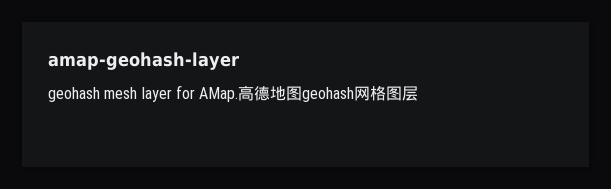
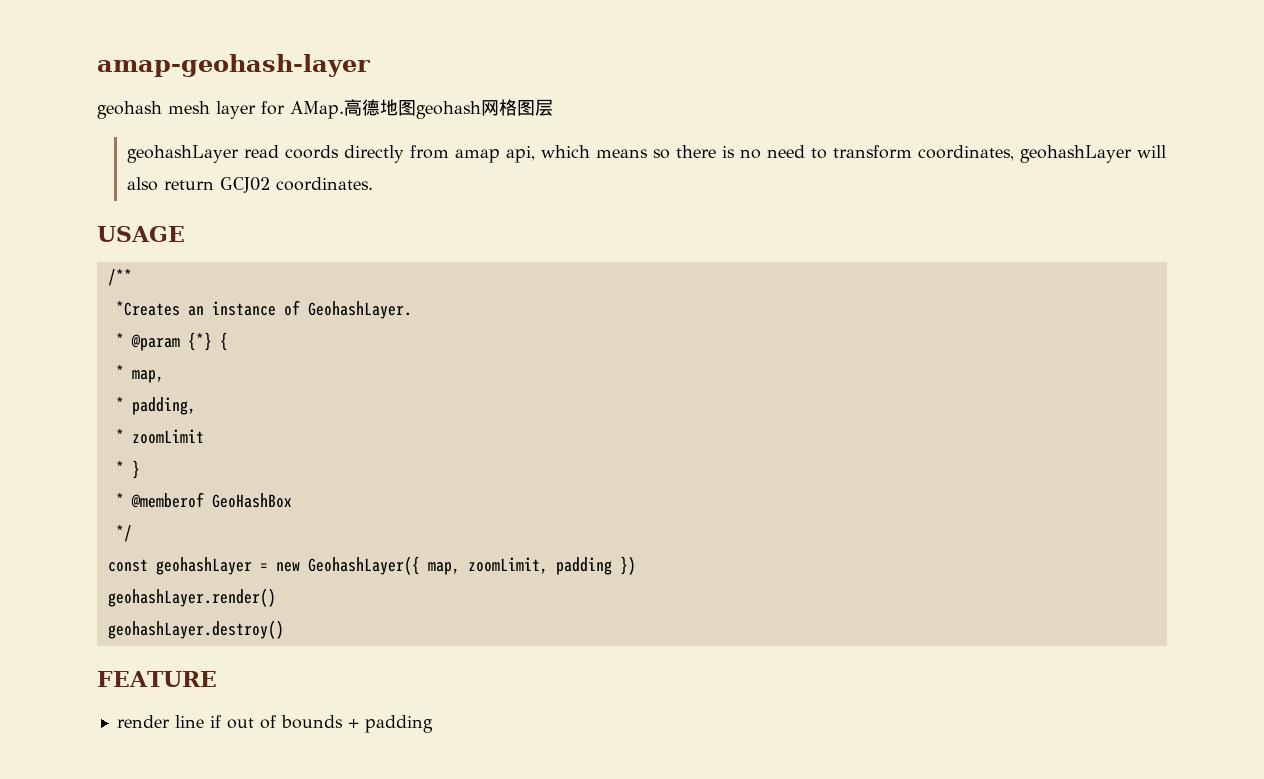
+ geohashLayer read coords directly from amap api, which means so there is no need to transform coordinates, geohashLayer will also return GCJ02 coordinates.
+ USAGE
+ /**
+ *Creates an instance of GeohashLayer.
+ * @param {*} {
+ * map,
+ * padding,
+ * zoomLimit
+ * }
+ * @memberof GeoHashBox
+ */
+ const geohashLayer = new GeohashLayer({ map, zoomLimit, padding })
+ geohashLayer.render()
+ geohashLayer.destroy()
+ FEATURE
+ render line if out of bounds + padding

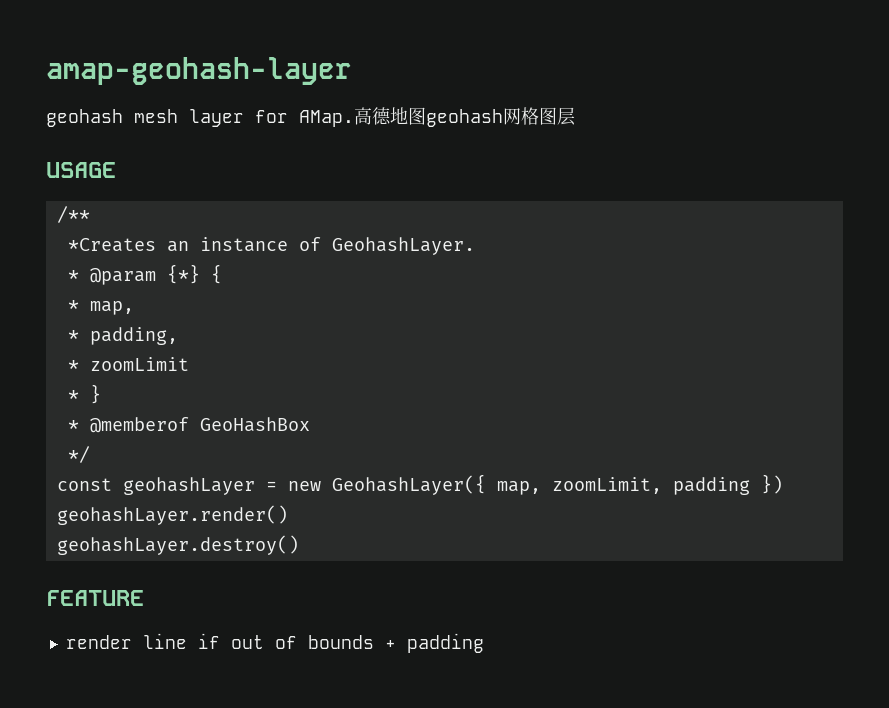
- geohashLayer read coords directly from amap api, which means so there is no need to transform coordinates, geohashLayer will also return GCJ02 coordinates.

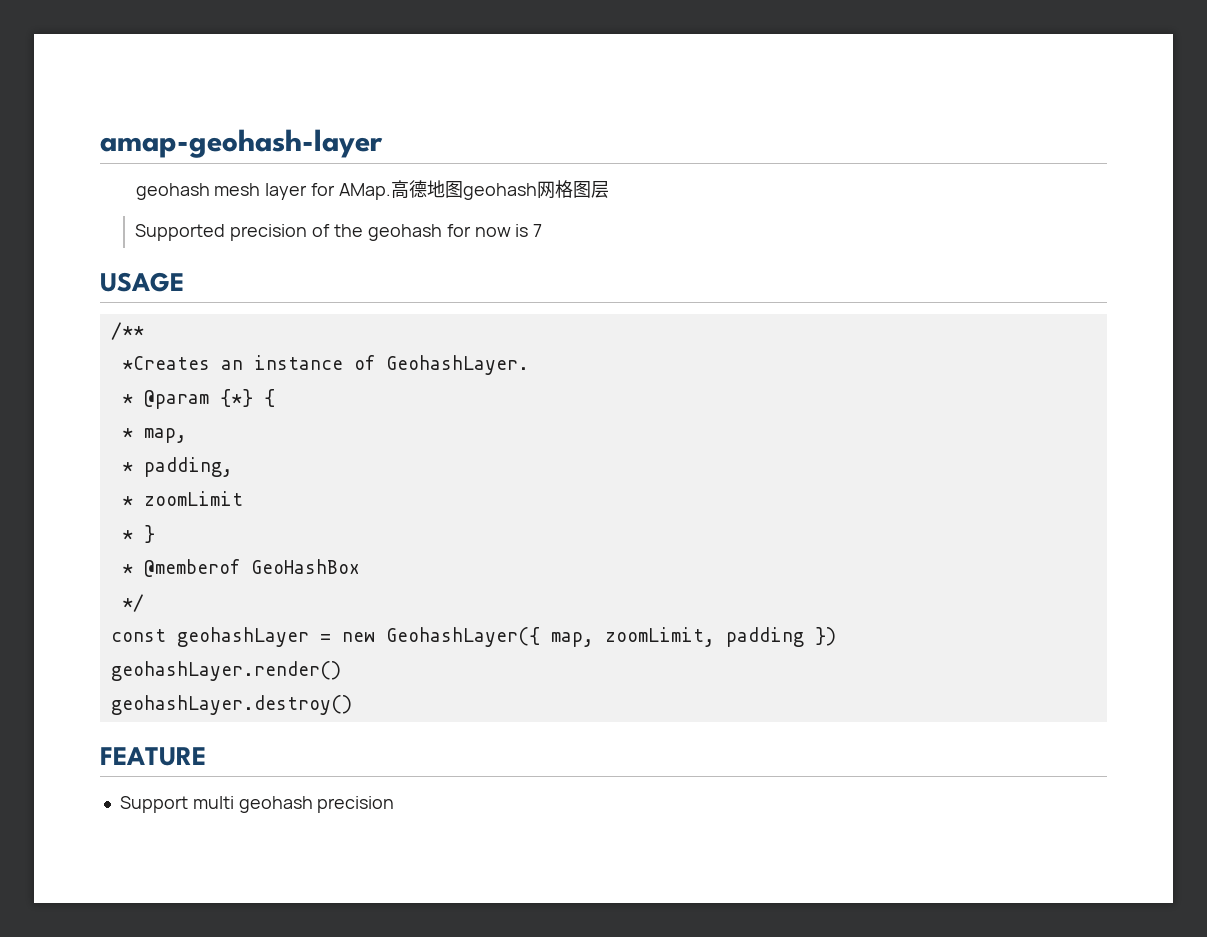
+ Supported precision of the geohash for now is 7
- render line if out of bounds + padding
+ Support multi geohash precision

